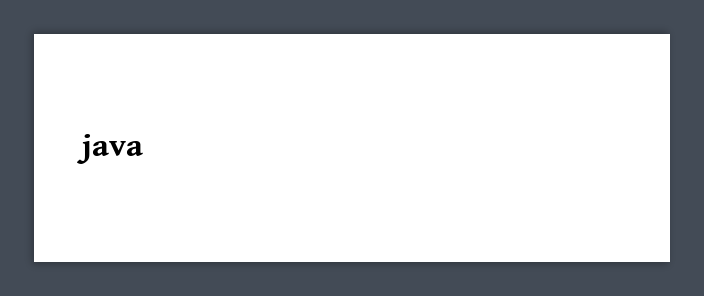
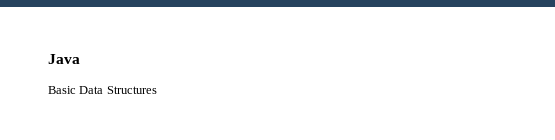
- java
+ Java
+ Basic Data Structures

